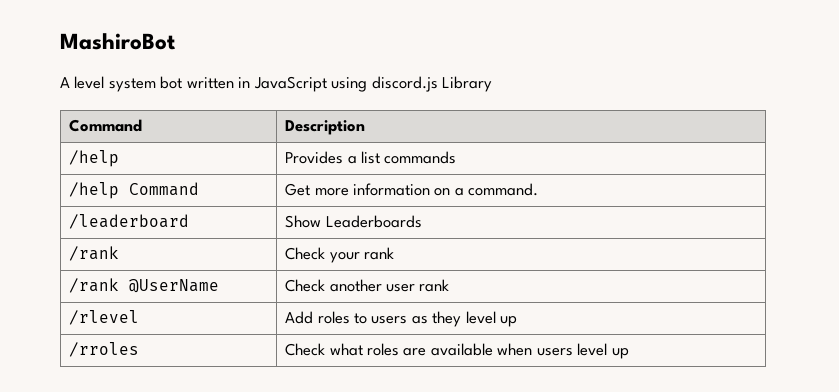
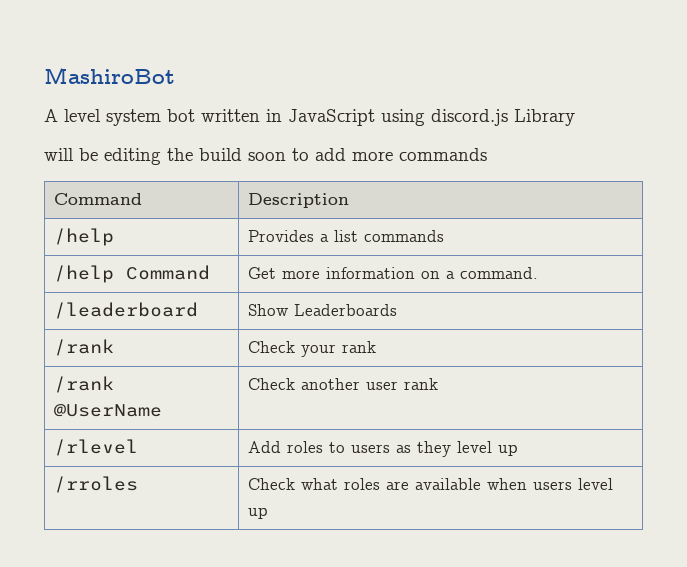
+ will be editing the build soon to add more commands

